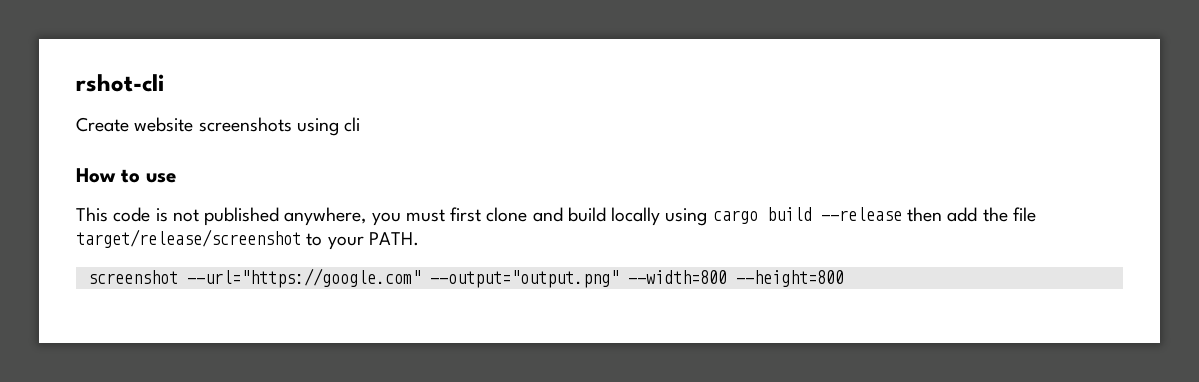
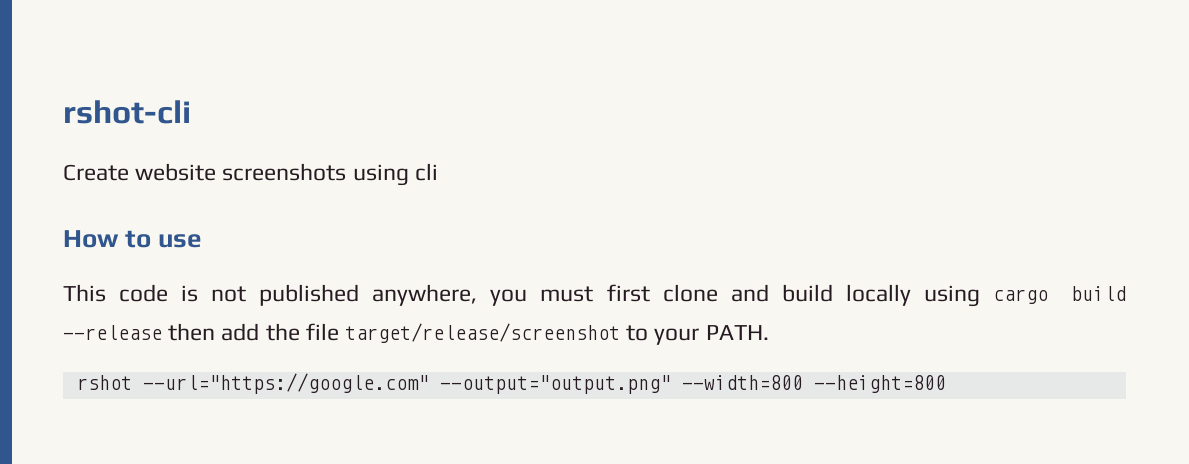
- screenshot --url="https://google.com" --output="output.png" --width=800 --height=800
+ rshot --url="https://google.com" --output="output.png" --width=800 --height=800

